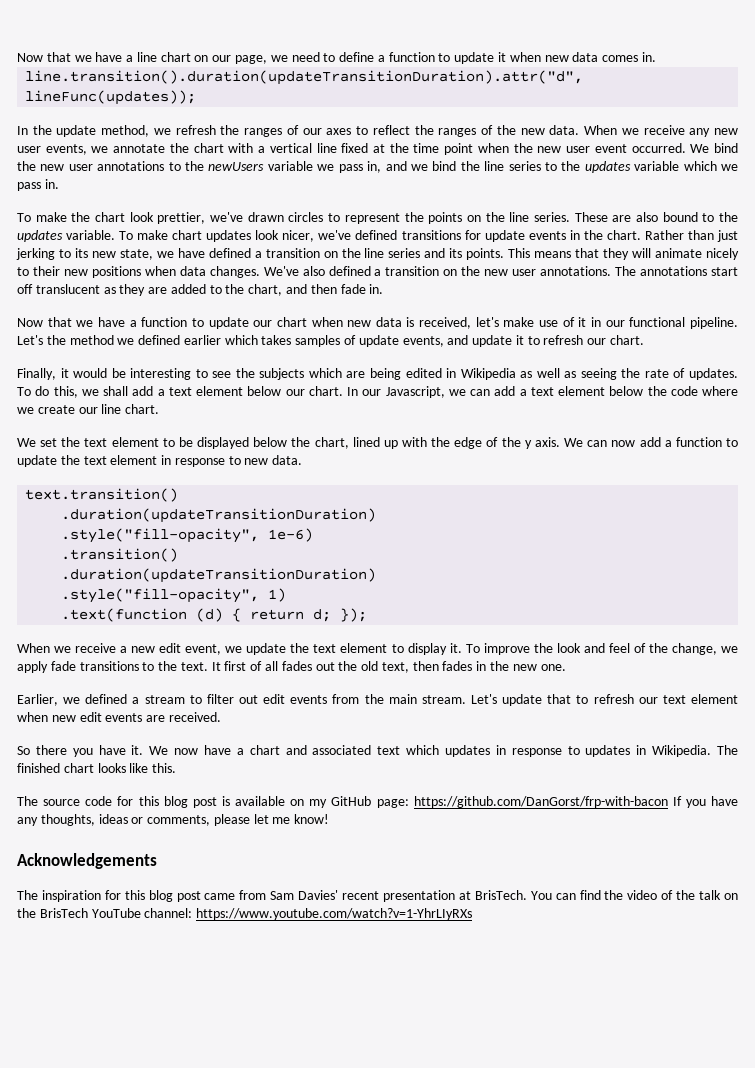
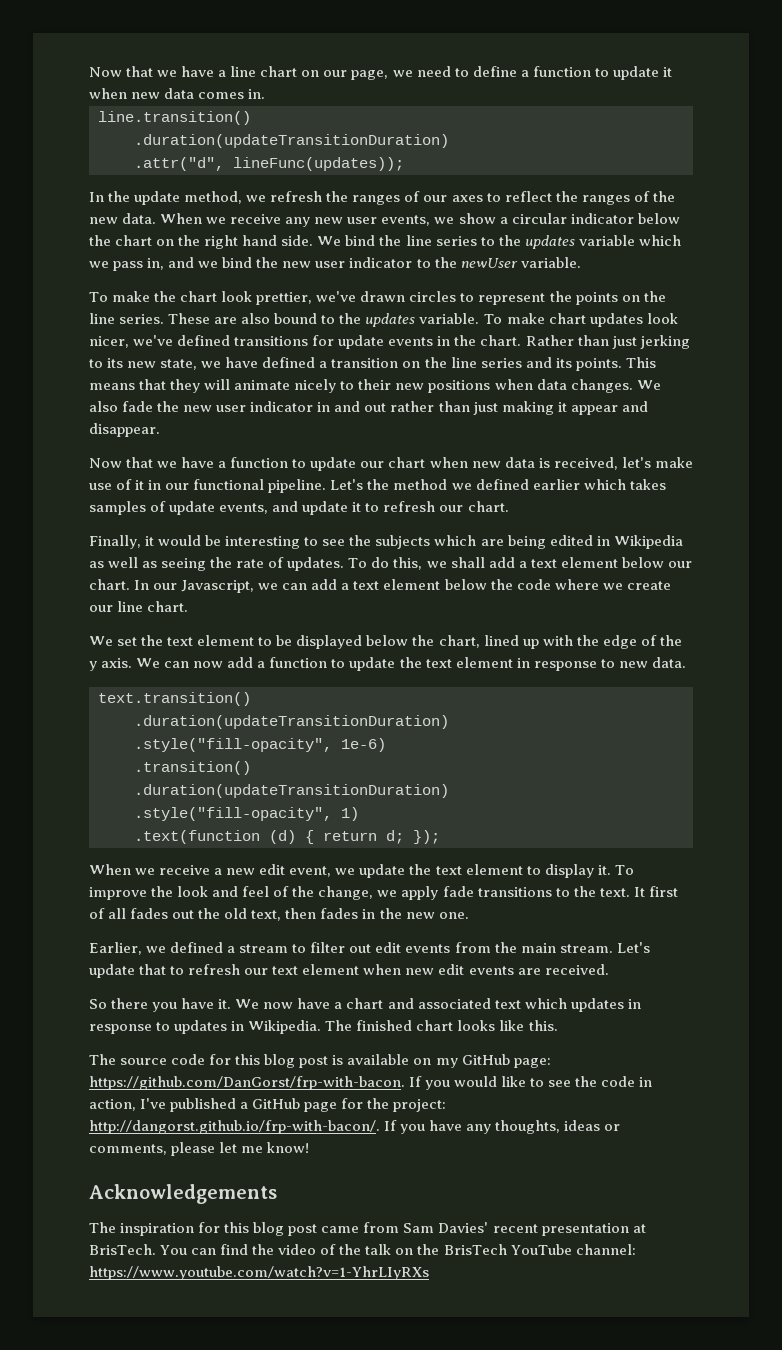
- line.transition().duration(updateTransitionDuration).attr("d", lineFunc(updates));
+ line.transition()
+ .duration(updateTransitionDuration)
+ .attr("d", lineFunc(updates));
- When we receive any new user events, we annotate the chart with a vertical line fixed at the time point when the new user event occurred. We bind the new user annotations to the newUsers variable we pass in, and we bind the line series to the updates variable which we pass in.
+ When we receive any new user events, we show a circular indicator below the chart on the right hand side. We bind the line series to the updates variable which we pass in, and we bind the new user indicator to the newUser variable.
- We've also defined a transition on the new user annotations. The annotations start off translucent as they are added to the chart, and then fade in.
+ We also fade the new user indicator in and out rather than just making it appear and disappear.
- The source code for this blog post is available on my GitHub page: https://github.com/DanGorst/frp-with-bacon If you have any thoughts, ideas or comments, please let me know!
+ The source code for this blog post is available on my GitHub page: https://github.com/DanGorst/frp-with-bacon. If you would like to see the code in action, I've published a GitHub page for the project: http://dangorst.github.io/frp-with-bacon/. If you have any thoughts, ideas or comments, please let me know!

